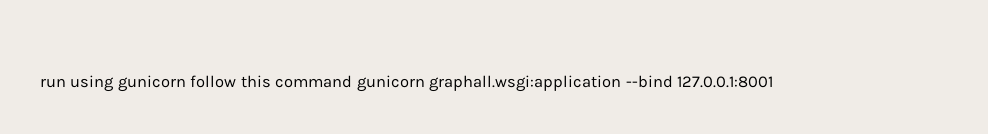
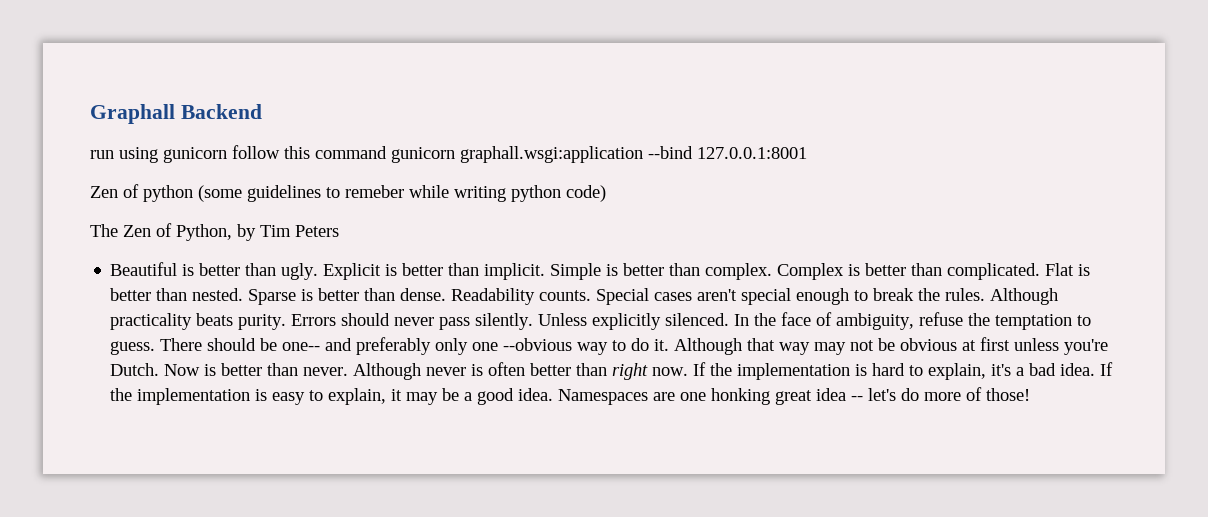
+ Graphall Backend
+ Zen of python (some guidelines to remeber while writing python code)
+ The Zen of Python, by Tim Peters
+ Beautiful is better than ugly. Explicit is better than implicit. Simple is better than complex. Complex is better than complicated. Flat is better than nested. Sparse is better than dense. Readability counts. Special cases aren't special enough to break the rules. Although practicality beats purity. Errors should never pass silently. Unless explicitly silenced. In the face of ambiguity, refuse the temptation to guess. There should be one-- and preferably only one --obvious way to do it. Although that way may not be obvious at first unless you're Dutch. Now is better than never. Although never is often better than right now. If the implementation is hard to explain, it's a bad idea. If the implementation is easy to explain, it may be a good idea. Namespaces are one honking great idea -- let's do more of those!

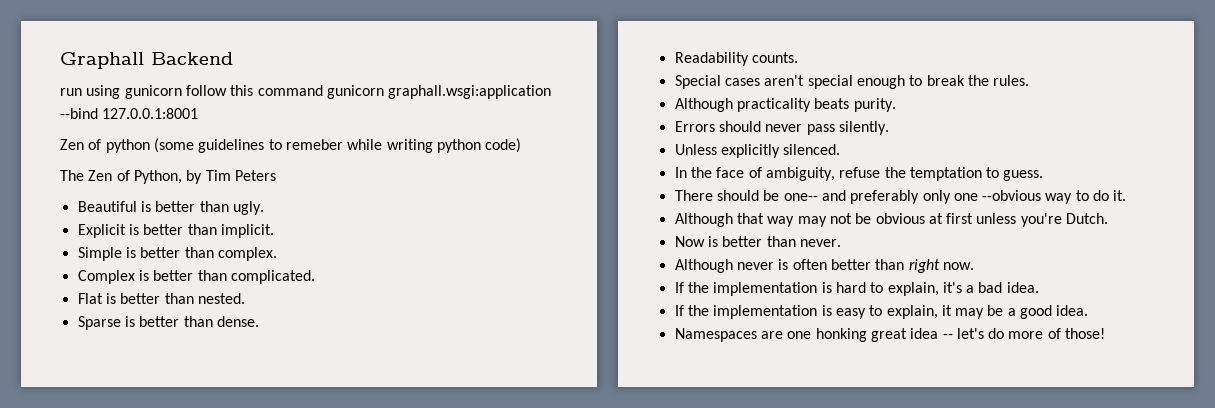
- Beautiful is better than ugly. Explicit is better than implicit. Simple is better than complex. Complex is better than complicated. Flat is better than nested. Sparse is better than dense. Readability counts. Special cases aren't special enough to break the rules. Although practicality beats purity. Errors should never pass silently. Unless explicitly silenced. In the face of ambiguity, refuse the temptation to guess. There should be one-- and preferably only one --obvious way to do it. Although that way may not be obvious at first unless you're Dutch. Now is better than never. Although never is often better than right now. If the implementation is hard to explain, it's a bad idea. If the implementation is easy to explain, it may be a good idea. Namespaces are one honking great idea -- let's do more of those!
+ Beautiful is better than ugly.
+ Explicit is better than implicit.
+ Simple is better than complex.
+ Complex is better than complicated.
+ Flat is better than nested.
+ Sparse is better than dense.
+ Readability counts.
+ Special cases aren't special enough to break the rules.
+ Although practicality beats purity.
+ Errors should never pass silently.
+ Unless explicitly silenced.
+ In the face of ambiguity, refuse the temptation to guess.
+ There should be one-- and preferably only one --obvious way to do it.
+ Although that way may not be obvious at first unless you're Dutch.
+ Now is better than never.
+ Although never is often better than right now.
+ If the implementation is hard to explain, it's a bad idea.
+ If the implementation is easy to explain, it may be a good idea.
+ Namespaces are one honking great idea -- let's do more of those!

